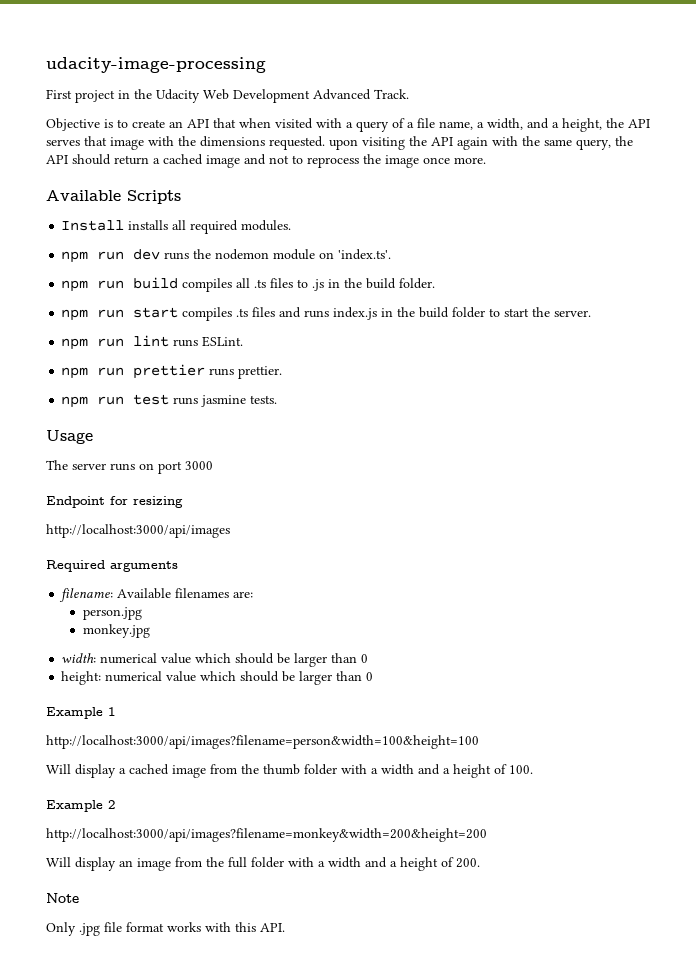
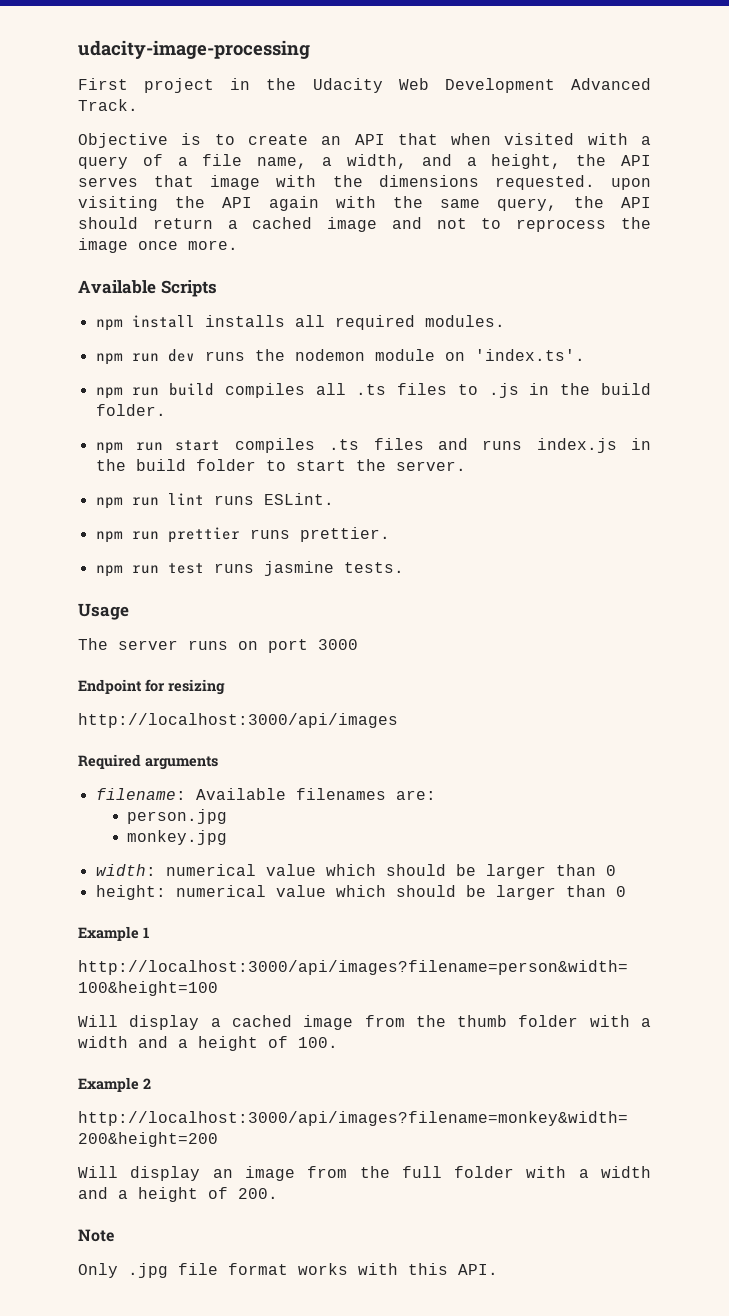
- Install installs all required modules.
+ npm install installs all required modules.

